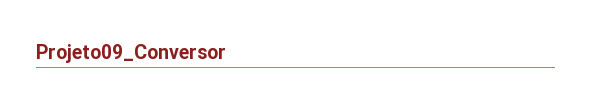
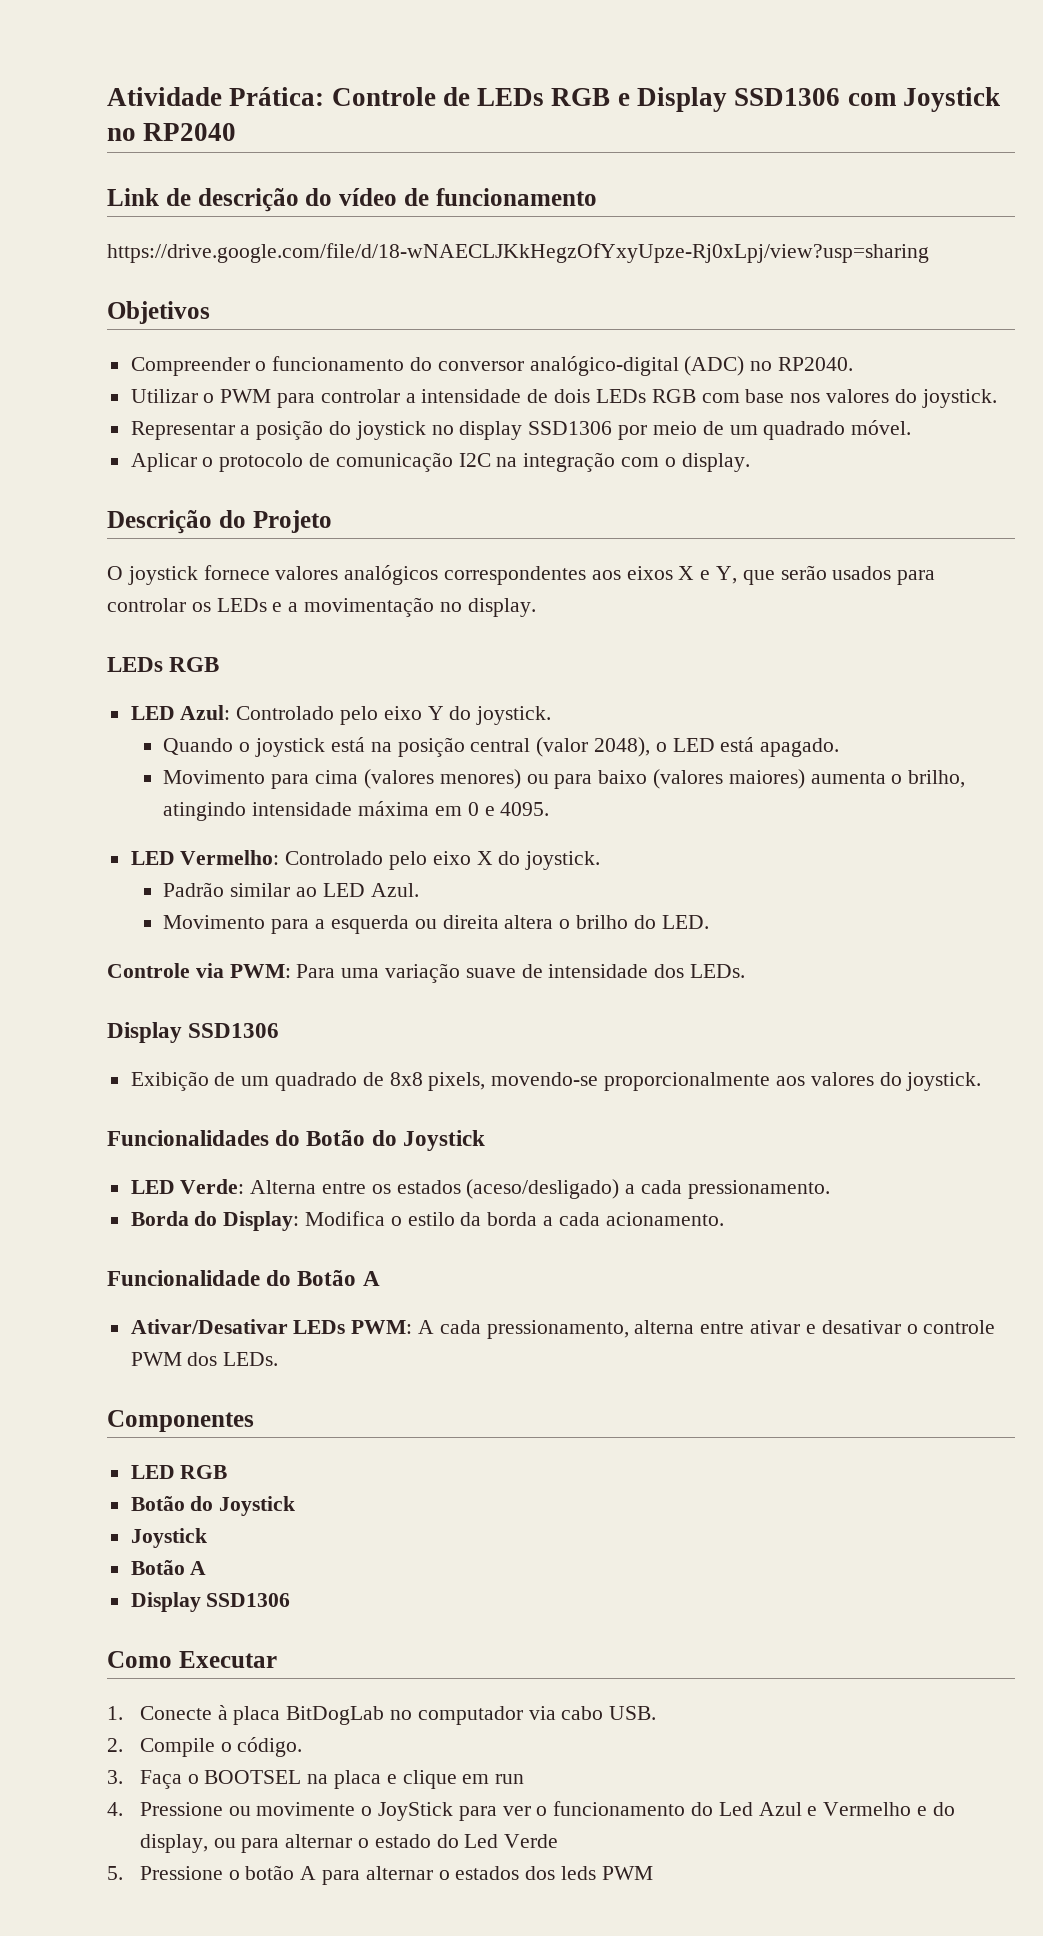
- Projeto09_Conversor
+ Atividade Prática: Controle de LEDs RGB e Display SSD1306 com Joystick no RP2040
+ Link de descrição do vídeo de funcionamento
+ https://drive.google.com/file/d/18-wNAECLJKkHegzOfYxyUpze-Rj0xLpj/view?usp=sharing
+ Objetivos
+ Compreender o funcionamento do conversor analógico-digital (ADC) no RP2040.
+ Utilizar o PWM para controlar a intensidade de dois LEDs RGB com base nos valores do joystick.
+ Representar a posição do joystick no display SSD1306 por meio de um quadrado móvel.
+ Aplicar o protocolo de comunicação I2C na integração com o display.
+ Descrição do Projeto
+ O joystick fornece valores analógicos correspondentes aos eixos X e Y, que serão usados para controlar os LEDs e a movimentação no display.
+ LEDs RGB
+ LED Azul: Controlado pelo eixo Y do joystick.
+ Quando o joystick está na posição central (valor 2048), o LED está apagado.
+ Movimento para cima (valores menores) ou para baixo (valores maiores) aumenta o brilho, atingindo intensidade máxima em 0 e 4095.
+ LED Vermelho: Controlado pelo eixo X do joystick.
+ Padrão similar ao LED Azul.
+ Movimento para a esquerda ou direita altera o brilho do LED.
+ Controle via PWM: Para uma variação suave de intensidade dos LEDs.
+ Display SSD1306
+ Exibição de um quadrado de 8x8 pixels, movendo-se proporcionalmente aos valores do joystick.
+ Funcionalidades do Botão do Joystick
+ LED Verde: Alterna entre os estados (aceso/desligado) a cada pressionamento.
+ Borda do Display: Modifica o estilo da borda a cada acionamento.
+ Funcionalidade do Botão A
+ Ativar/Desativar LEDs PWM: A cada pressionamento, alterna entre ativar e desativar o controle PWM dos LEDs.
+ Componentes
+ LED RGB
+ Botão do Joystick
+ Joystick
+ Botão A
+ Display SSD1306
+ Como Executar
+ 1. Conecte à placa BitDogLab no computador via cabo USB.
+ 2. Compile o código.
+ 3. Faça o BOOTSEL na placa e clique em run
+ 4. Pressione ou movimente o JoyStick para ver o funcionamento do Led Azul e Vermelho e do display, ou para alternar o estado do Led Verde
+ 5. Pressione o botão A para alternar o estados dos leds PWM

